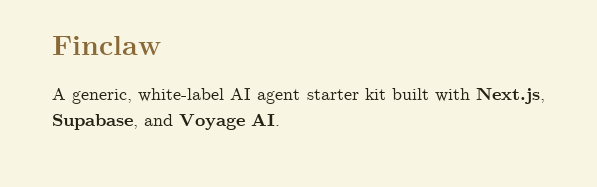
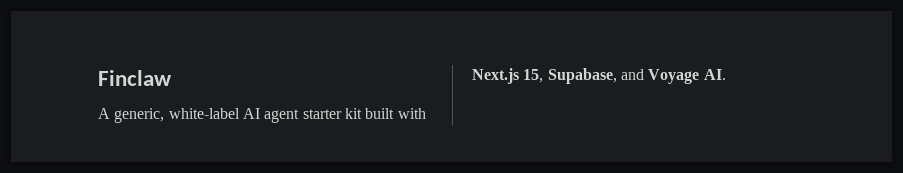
- A generic, white-label AI agent starter kit built with Next.js, Supabase, and Voyage AI.
+ A generic, white-label AI agent starter kit built with Next.js 15, Supabase, and Voyage AI.

